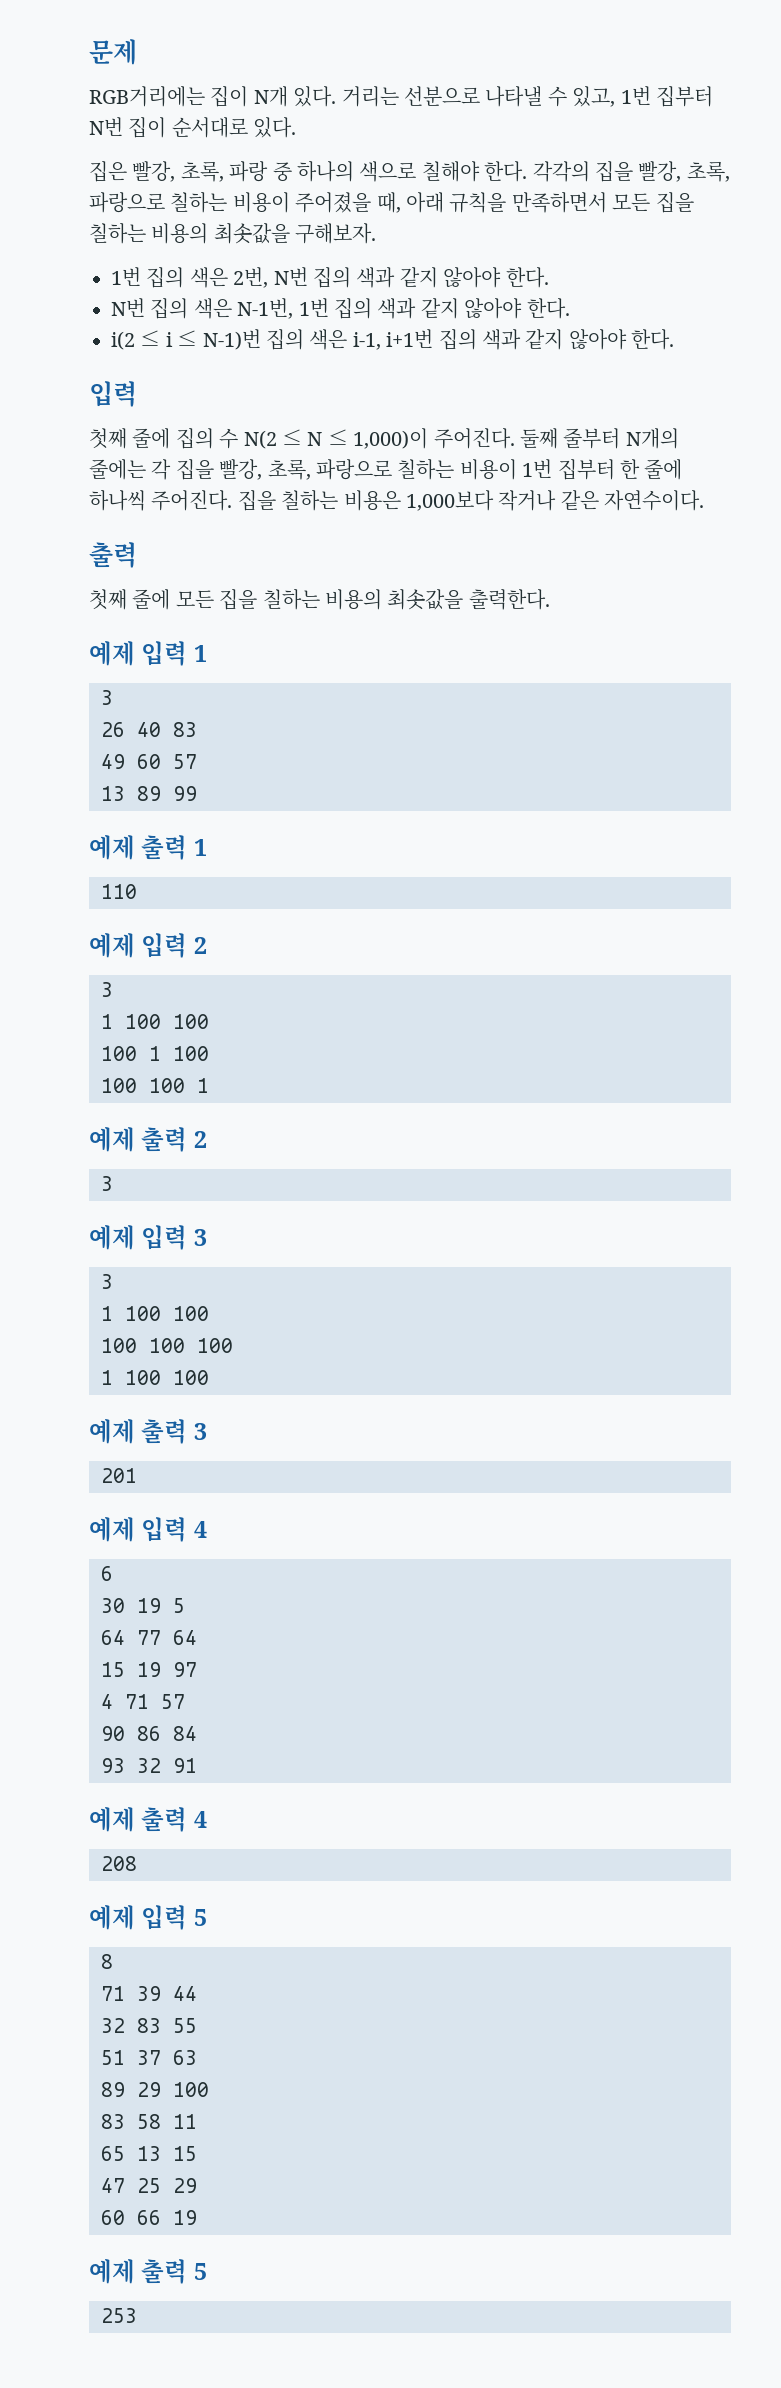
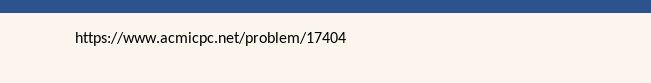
- 문제
- RGB거리에는 집이 N개 있다. 거리는 선분으로 나타낼 수 있고, 1번 집부터 N번 집이 순서대로 있다.
- 집은 빨강, 초록, 파랑 중 하나의 색으로 칠해야 한다. 각각의 집을 빨강, 초록, 파랑으로 칠하는 비용이 주어졌을 때, 아래 규칙을 만족하면서 모든 집을 칠하는 비용의 최솟값을 구해보자.
- 1번 집의 색은 2번, N번 집의 색과 같지 않아야 한다.
- N번 집의 색은 N-1번, 1번 집의 색과 같지 않아야 한다.
- i(2 ≤ i ≤ N-1)번 집의 색은 i-1, i+1번 집의 색과 같지 않아야 한다.
- 입력
- 첫째 줄에 집의 수 N(2 ≤ N ≤ 1,000)이 주어진다. 둘째 줄부터 N개의 줄에는 각 집을 빨강, 초록, 파랑으로 칠하는 비용이 1번 집부터 한 줄에 하나씩 주어진다. 집을 칠하는 비용은 1,000보다 작거나 같은 자연수이다.
- 출력
- 첫째 줄에 모든 집을 칠하는 비용의 최솟값을 출력한다.
- 예제 입력 1
- 3
- 26 40 83
- 49 60 57
- 13 89 99
- 예제 출력 1
- 110
- 예제 입력 2
- 3
- 1 100 100
- 100 1 100
- 100 100 1
- 예제 출력 2
- 3
- 예제 입력 3
- 3
- 1 100 100
- 100 100 100
- 1 100 100
- 예제 출력 3
- 201
- 예제 입력 4
- 6
- 30 19 5
- 64 77 64
- 15 19 97
- 4 71 57
- 90 86 84
- 93 32 91
- 예제 출력 4
- 208
- 예제 입력 5
- 8
- 71 39 44
- 32 83 55
- 51 37 63
- 89 29 100
- 83 58 11
- 65 13 15
- 47 25 29
- 60 66 19
- 예제 출력 5
- 253
+ https://www.acmicpc.net/problem/17404

